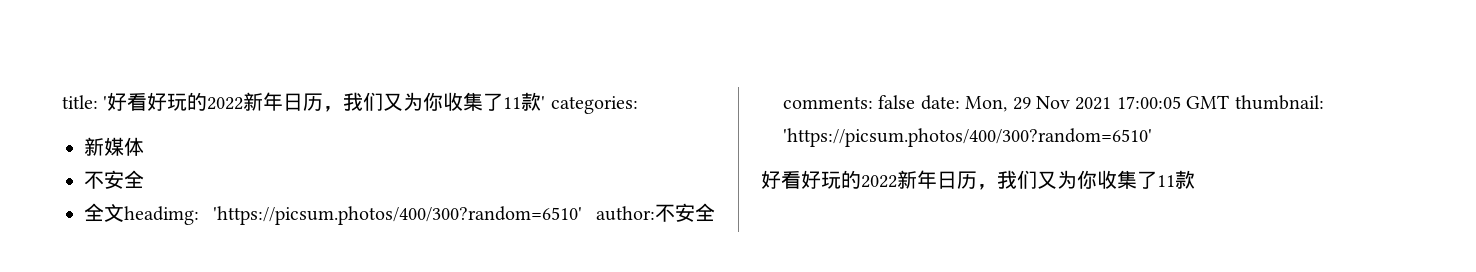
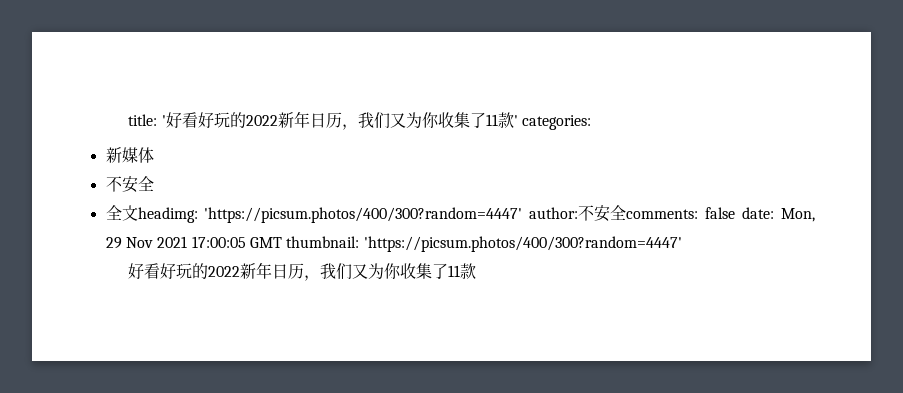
- 全文headimg: 'https://picsum.photos/400/300?random=6510' author:不安全comments: false date: Mon, 29 Nov 2021 17:00:05 GMT thumbnail: 'https://picsum.photos/400/300?random=6510'
+ 全文headimg: 'https://picsum.photos/400/300?random=4447' author:不安全comments: false date: Mon, 29 Nov 2021 17:00:05 GMT thumbnail: 'https://picsum.photos/400/300?random=4447'

